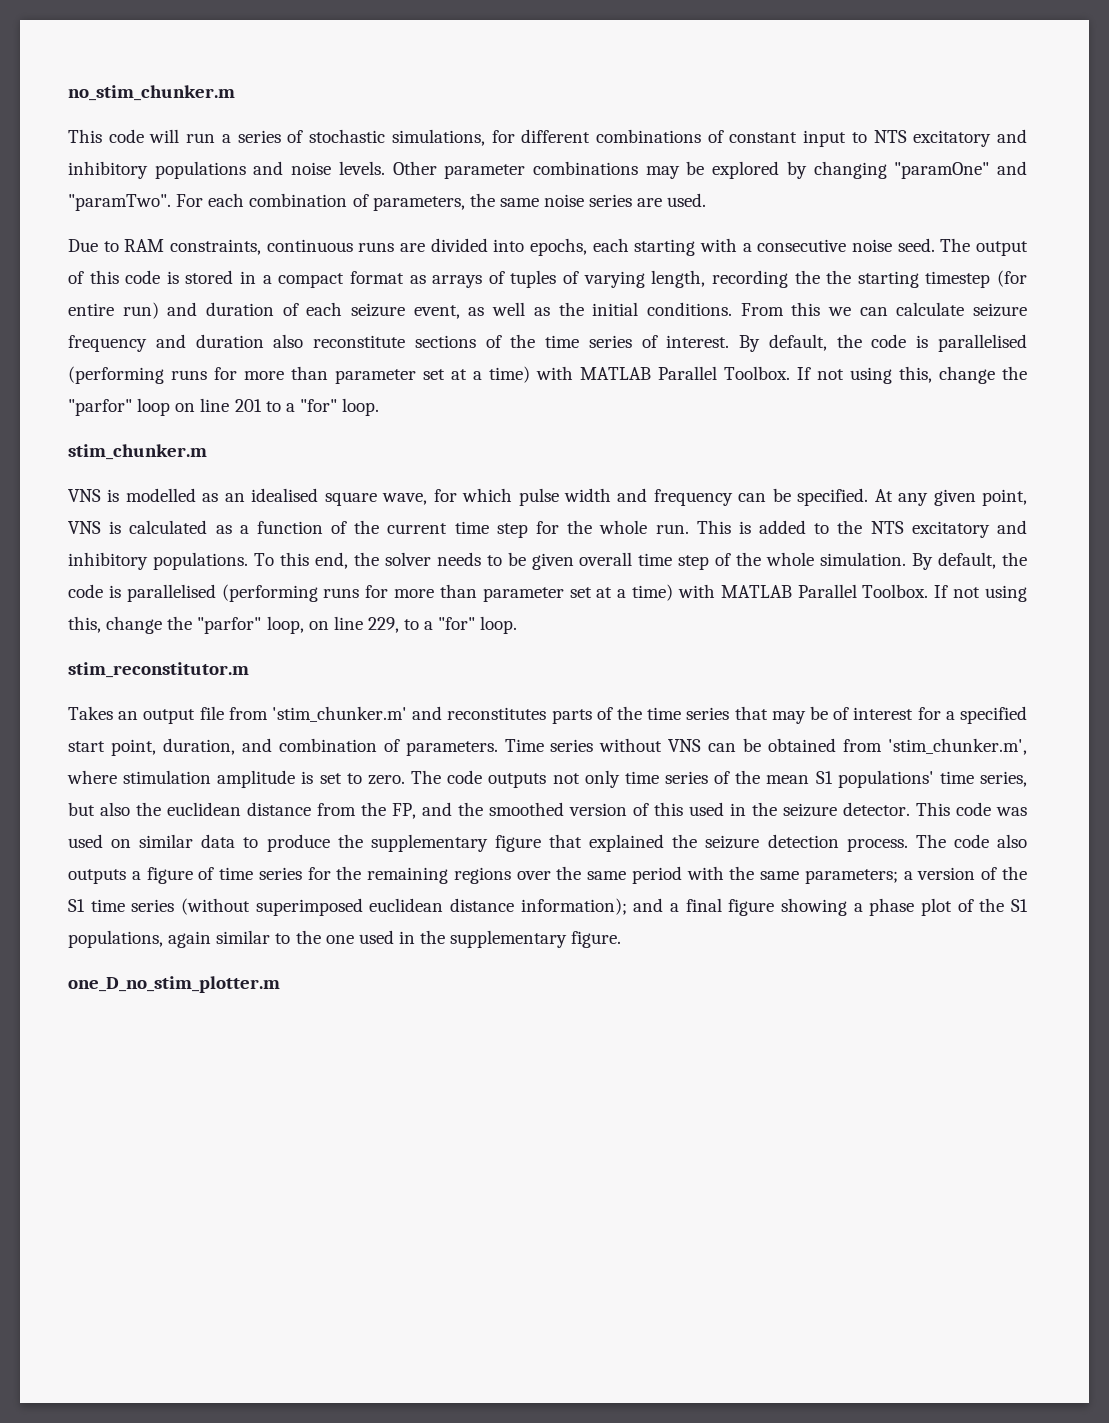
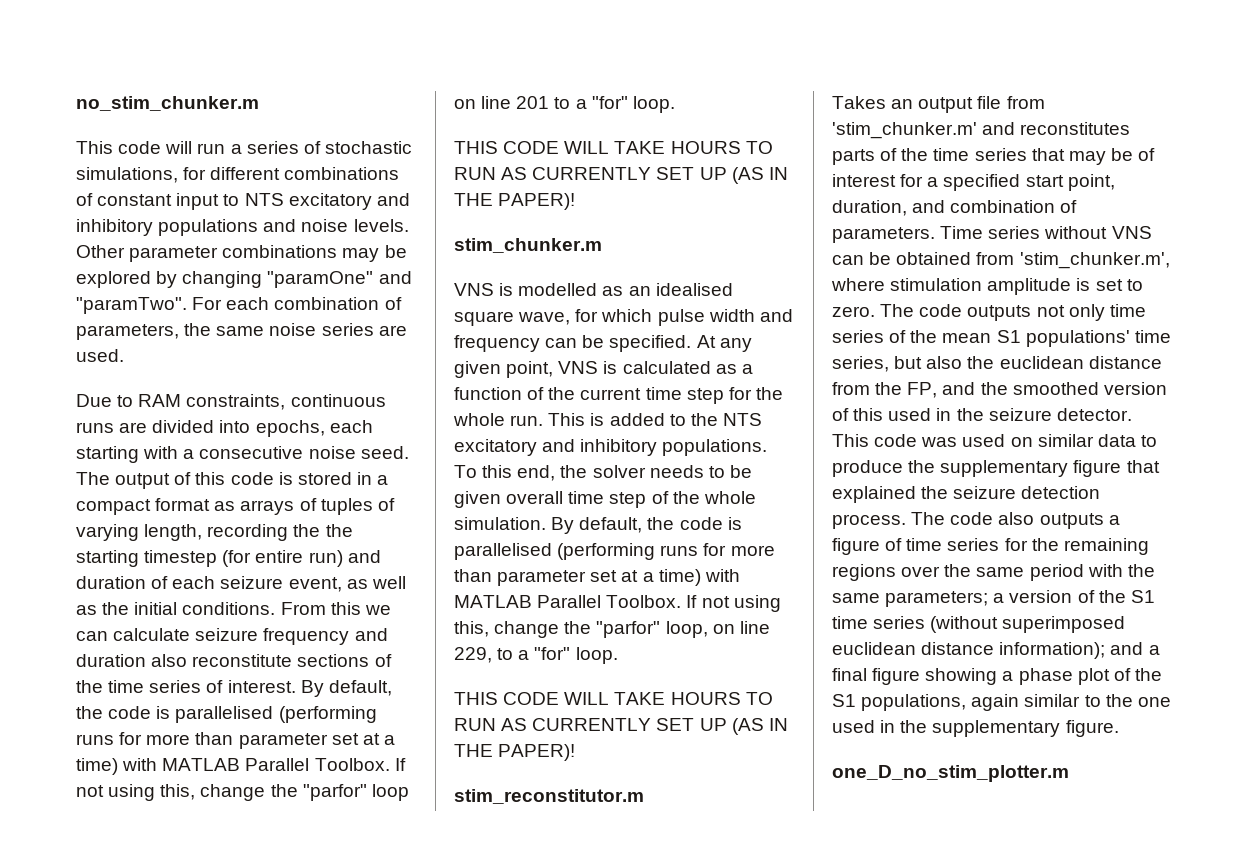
  If not using this, change the "parfor" loop on line 201 to a "for" loop.
+ THIS CODE WILL TAKE HOURS TO RUN AS CURRENTLY SET UP (AS IN THE PAPER)!
  If not using this, change the "parfor" loop, on line 229, to a "for" loop.
+ THIS CODE WILL TAKE HOURS TO RUN AS CURRENTLY SET UP (AS IN THE PAPER)!

